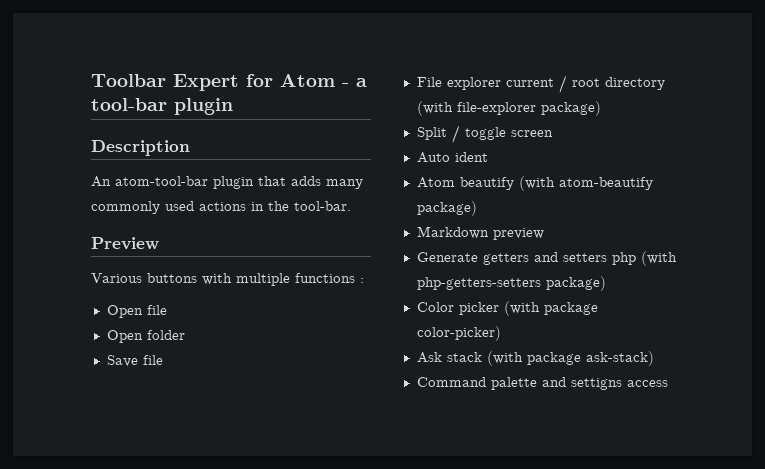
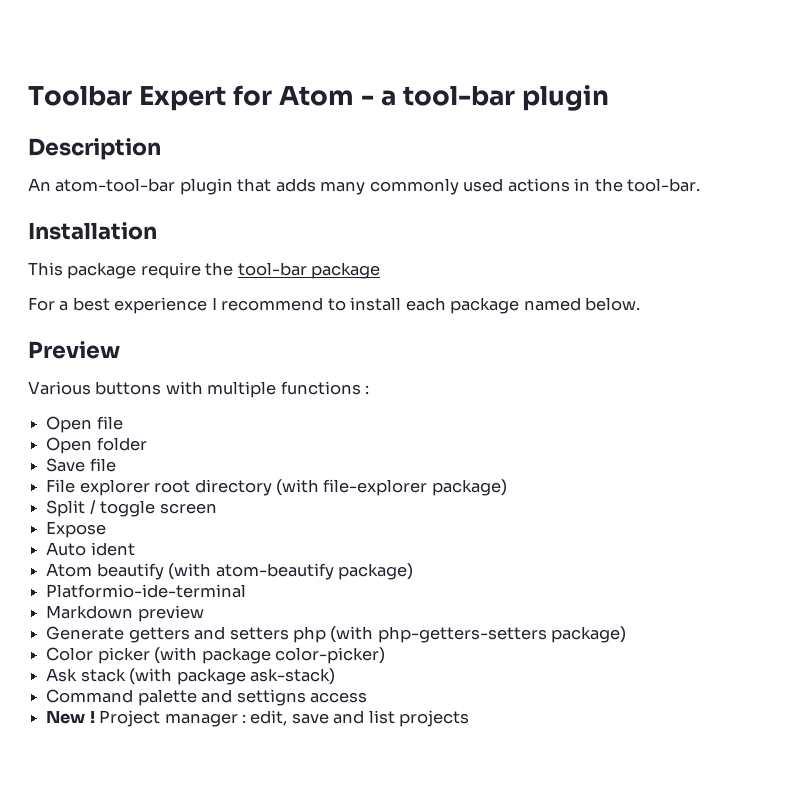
+ Installation
+ This package require the tool-bar package
+ For a best experience I recommend to install each package named below.
- File explorer current / root directory (with file-explorer package)
+ File explorer root directory (with file-explorer package)
+ Expose
+ Platformio-ide-terminal
+ New ! Project manager : edit, save and list projects

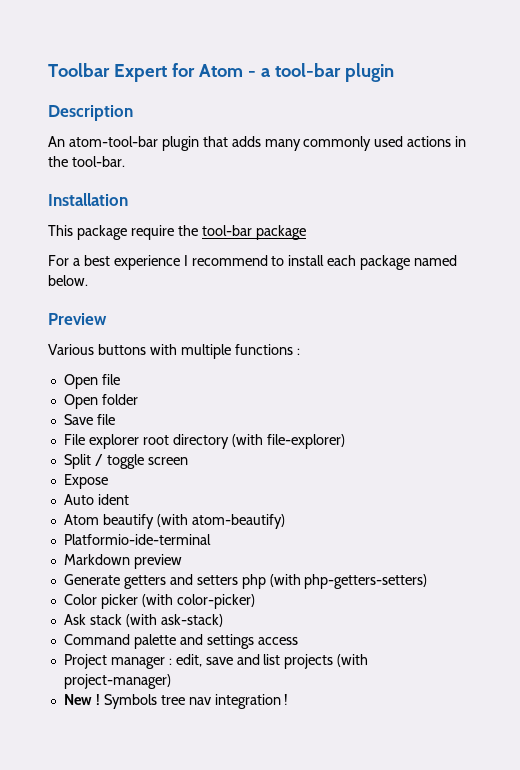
- File explorer root directory (with file-explorer package)
+ File explorer root directory (with file-explorer)
- Atom beautify (with atom-beautify package)
+ Atom beautify (with atom-beautify)
- Generate getters and setters php (with php-getters-setters package)
+ Generate getters and setters php (with php-getters-setters)
- Color picker (with package color-picker)
+ Color picker (with color-picker)
- Ask stack (with package ask-stack)
+ Ask stack (with ask-stack)
- Command palette and settigns access
+ Command palette and settings access
- New ! Project manager : edit, save and list projects
+ Project manager : edit, save and list projects (with project-manager)
+ New ! Symbols tree nav integration !

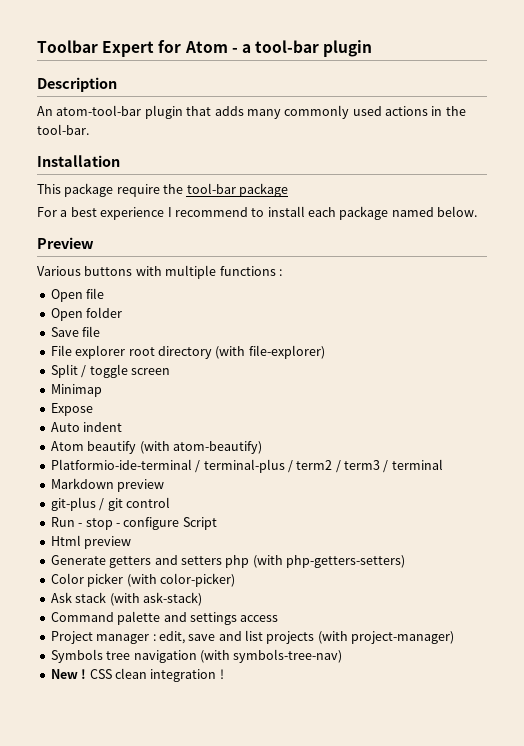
+ Minimap
- Auto ident
+ Auto indent
- Platformio-ide-terminal
+ Platformio-ide-terminal / terminal-plus / term2 / term3 / terminal
  Markdown preview
+ git-plus / git control
+ Run - stop - configure Script
+ Html preview
+ Symbols tree navigation (with symbols-tree-nav)
- Symbols tree nav integration !
+ CSS clean integration !

